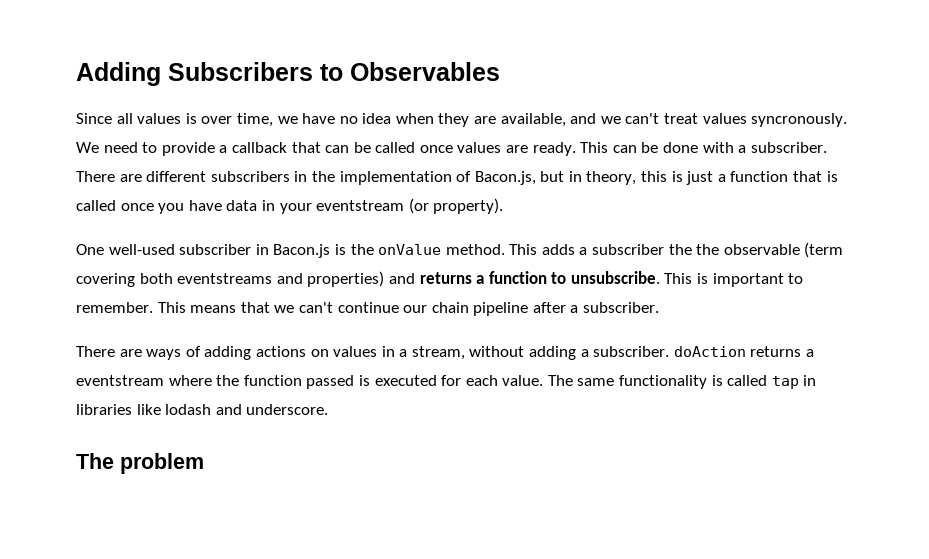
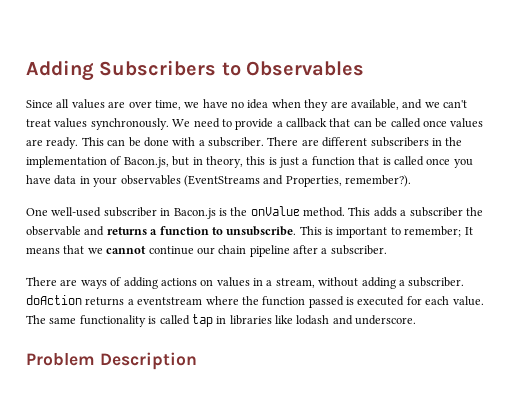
- Since all values is over time, we have no idea when they are available, and we can't treat values syncronously.
+ Since all values are over time, we have no idea when they are available, and we can't treat values synchronously.
- There are different subscribers in the implementation of Bacon.js, but in theory, this is just a function that is called once you have data in your eventstream (or property).
+ There are different subscribers in the implementation of Bacon.js, but in theory, this is just a function that is called once you have data in your observables (EventStreams and Properties, remember?).
- This adds a subscriber the the observable (term covering both eventstreams and properties) and returns a function to unsubscribe.
+ This adds a subscriber the observable and returns a function to unsubscribe.
- This is important to remember. This means that we can't continue our chain pipeline after a subscriber.
+ This is important to remember; It means that we cannot continue our chain pipeline after a subscriber.
- The problem
+ Problem Description

